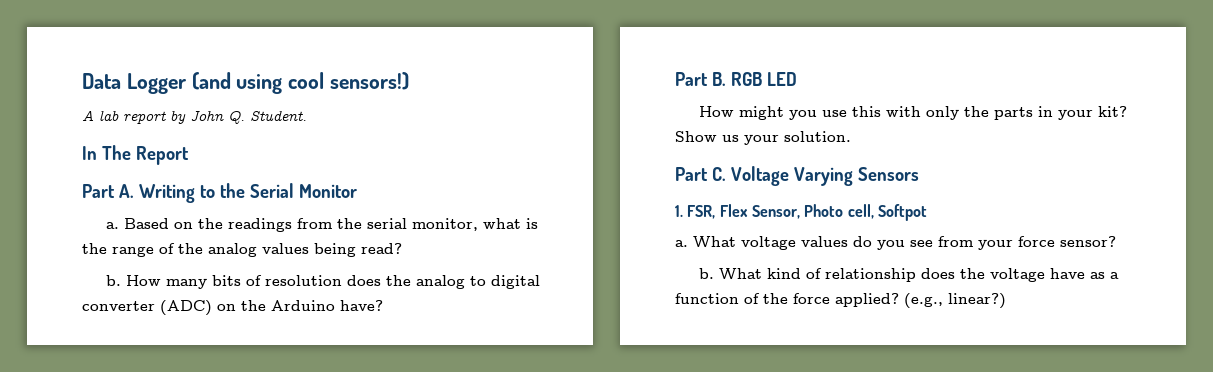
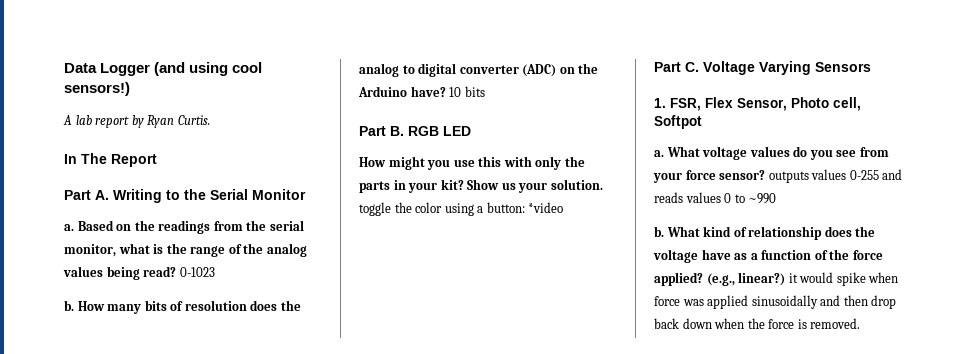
- A lab report by John Q. Student.
+ A lab report by Ryan Curtis.
+ 0-1023
+ 10 bits
- Show us your solution.
+ Show us your solution. toggle the color using a button: *video
- What voltage values do you see from your force sensor?
+ What voltage values do you see from your force sensor? outputs values 0-255 and reads values 0 to ~990
- (e.g., linear?)
+ (e.g., linear?) it would spike when force was applied sinusoidally and then drop back down when the force is removed.

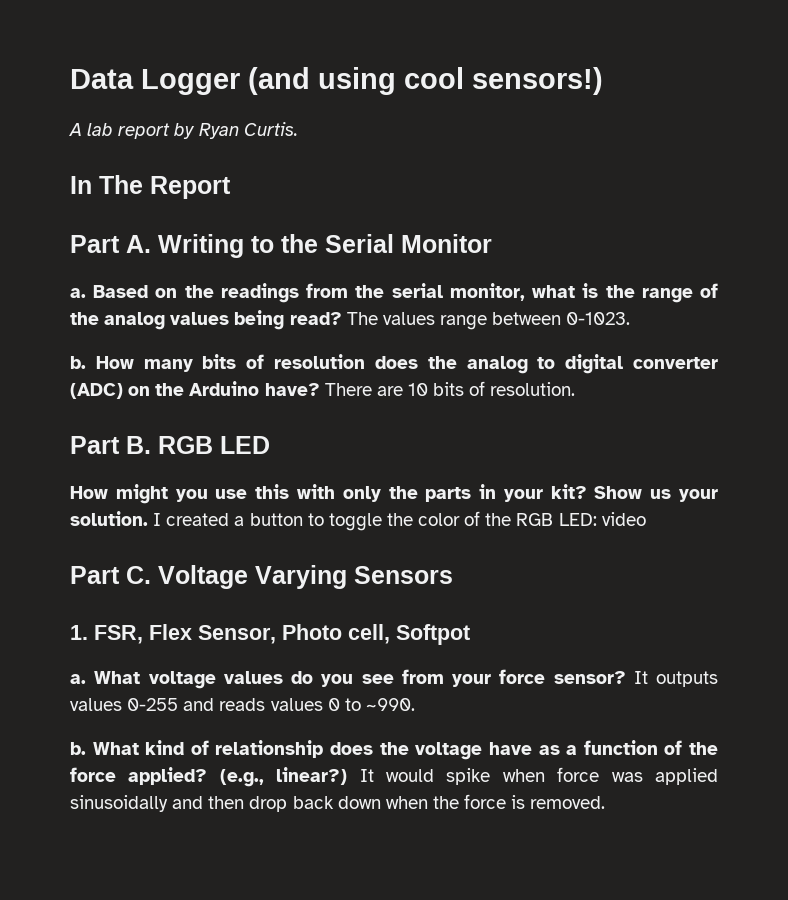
- 0-1023
+ The values range between 0-1023.
- 10 bits
+ There are 10 bits of resolution.
- Show us your solution. toggle the color using a button: *video
+ Show us your solution. I created a button to toggle the color of the RGB LED: video
- What voltage values do you see from your force sensor? outputs values 0-255 and reads values 0 to ~990
+ What voltage values do you see from your force sensor? It outputs values 0-255 and reads values 0 to ~990.
- (e.g., linear?) it would spike when force was applied sinusoidally and then drop back down when the force is removed.
+ (e.g., linear?) It would spike when force was applied sinusoidally and then drop back down when the force is removed.

